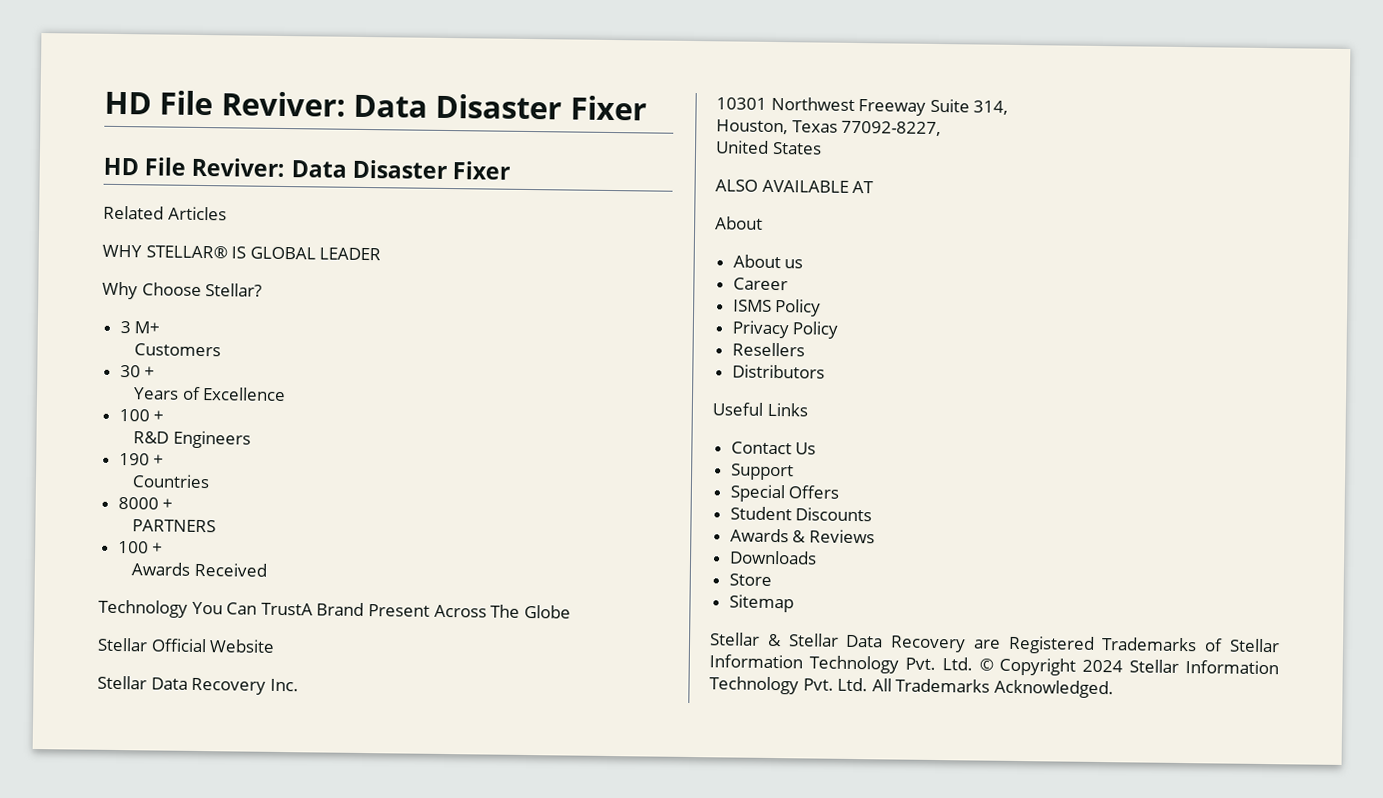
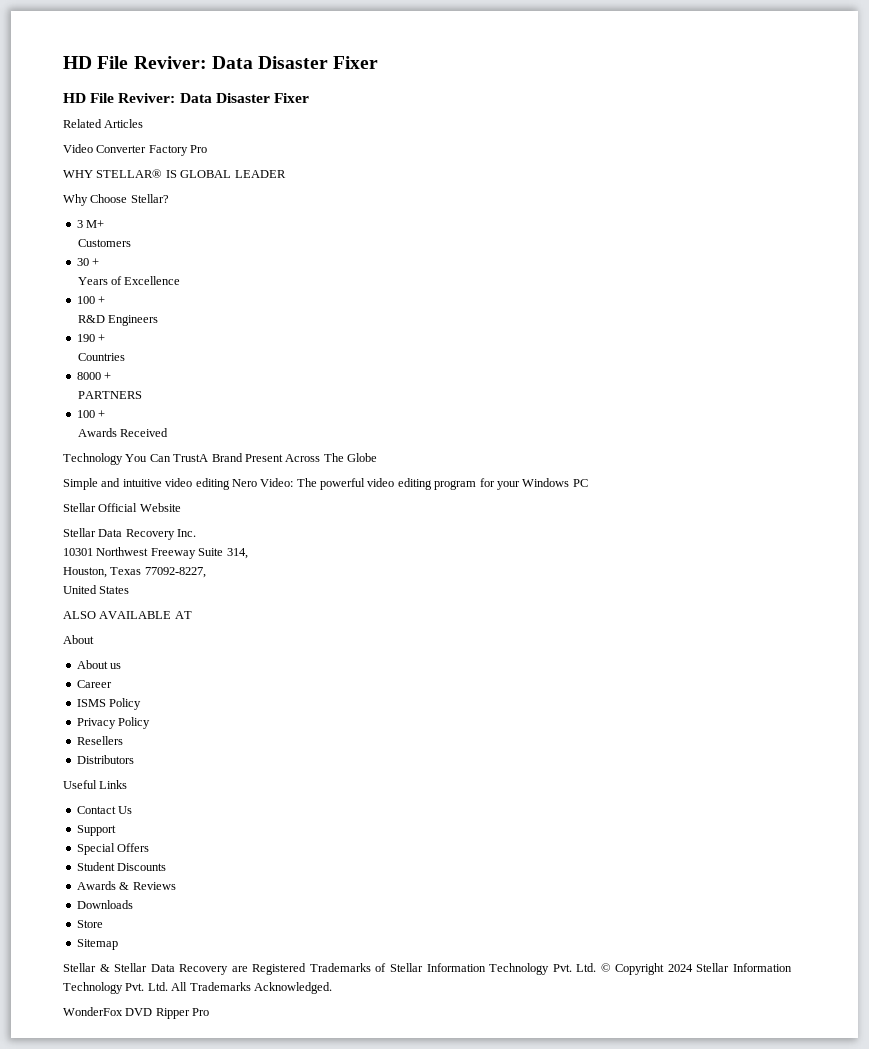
+ Video Converter Factory Pro
+ Simple and intuitive video editing Nero Video: The powerful video editing program for your Windows PC
+ WonderFox DVD Ripper Pro

